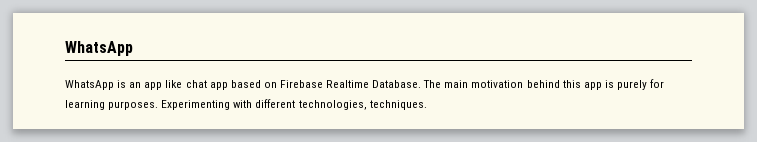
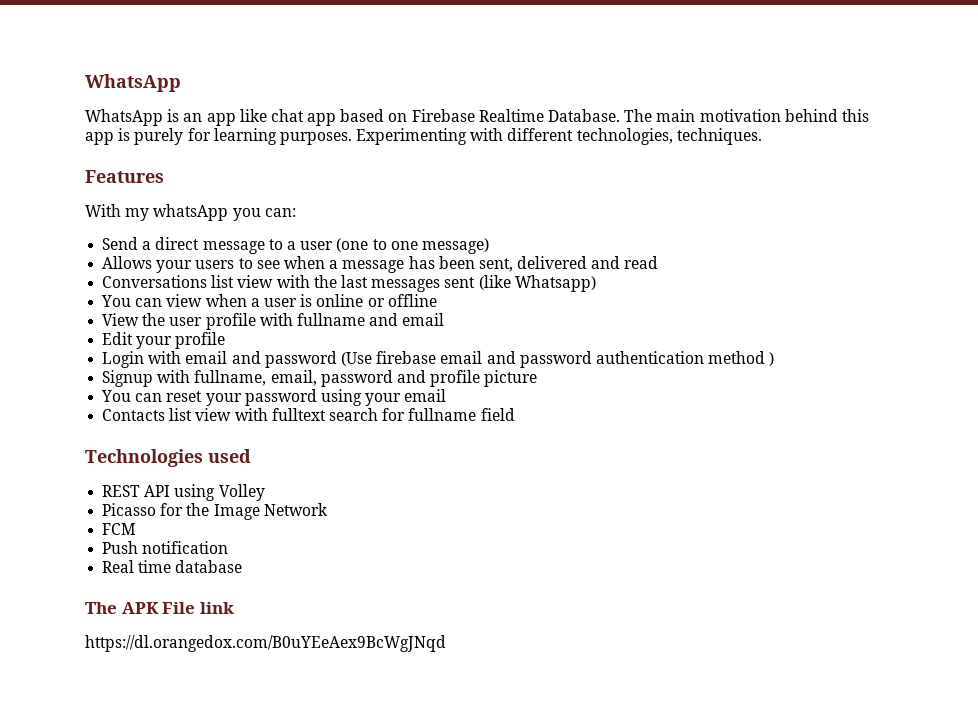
+ Features
+ With my whatsApp you can:
+ Send a direct message to a user (one to one message)
+ Allows your users to see when a message has been sent, delivered and read
+ Conversations list view with the last messages sent (like Whatsapp)
+ You can view when a user is online or offline
+ View the user profile with fullname and email
+ Edit your profile
+ Login with email and password (Use firebase email and password authentication method )
+ Signup with fullname, email, password and profile picture
+ You can reset your password using your email
+ Contacts list view with fulltext search for fullname field
+ Technologies used
+ REST API using Volley
+ Picasso for the Image Network
+ FCM
+ Push notification
+ Real time database
+ The APK File link
+ https://dl.orangedox.com/B0uYEeAex9BcWgJNqd

